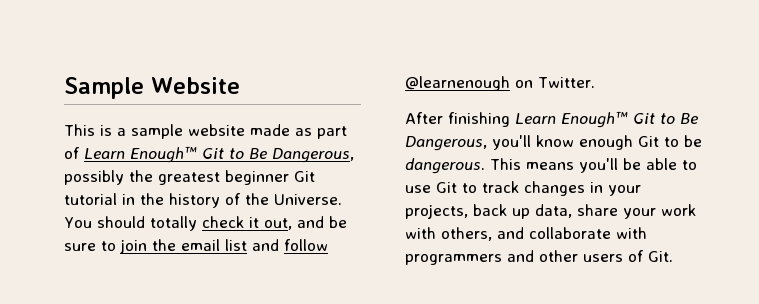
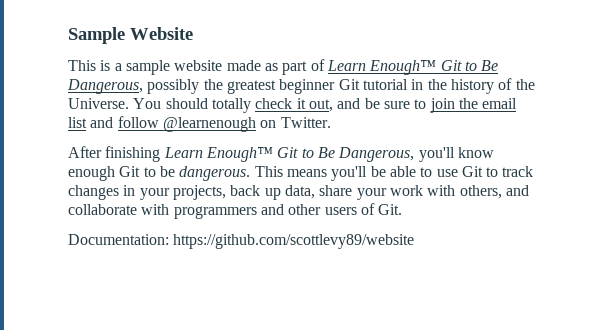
+ Documentation: https://github.com/scottlevy89/website

